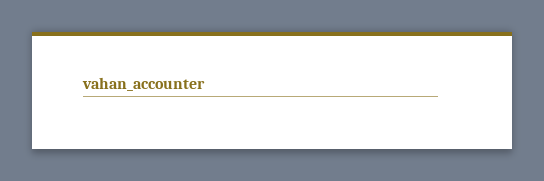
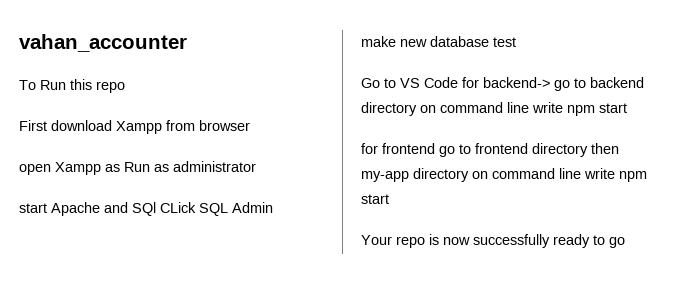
+ To Run this repo
+ First download Xampp from browser
+ open Xampp as Run as administrator
+ start Apache and SQl CLick SQL Admin
+ make new database test
+ Go to VS Code for backend-> go to backend directory on command line write npm start
+ for frontend go to frontend directory then my-app directory on command line write npm start
+ Your repo is now successfully ready to go

